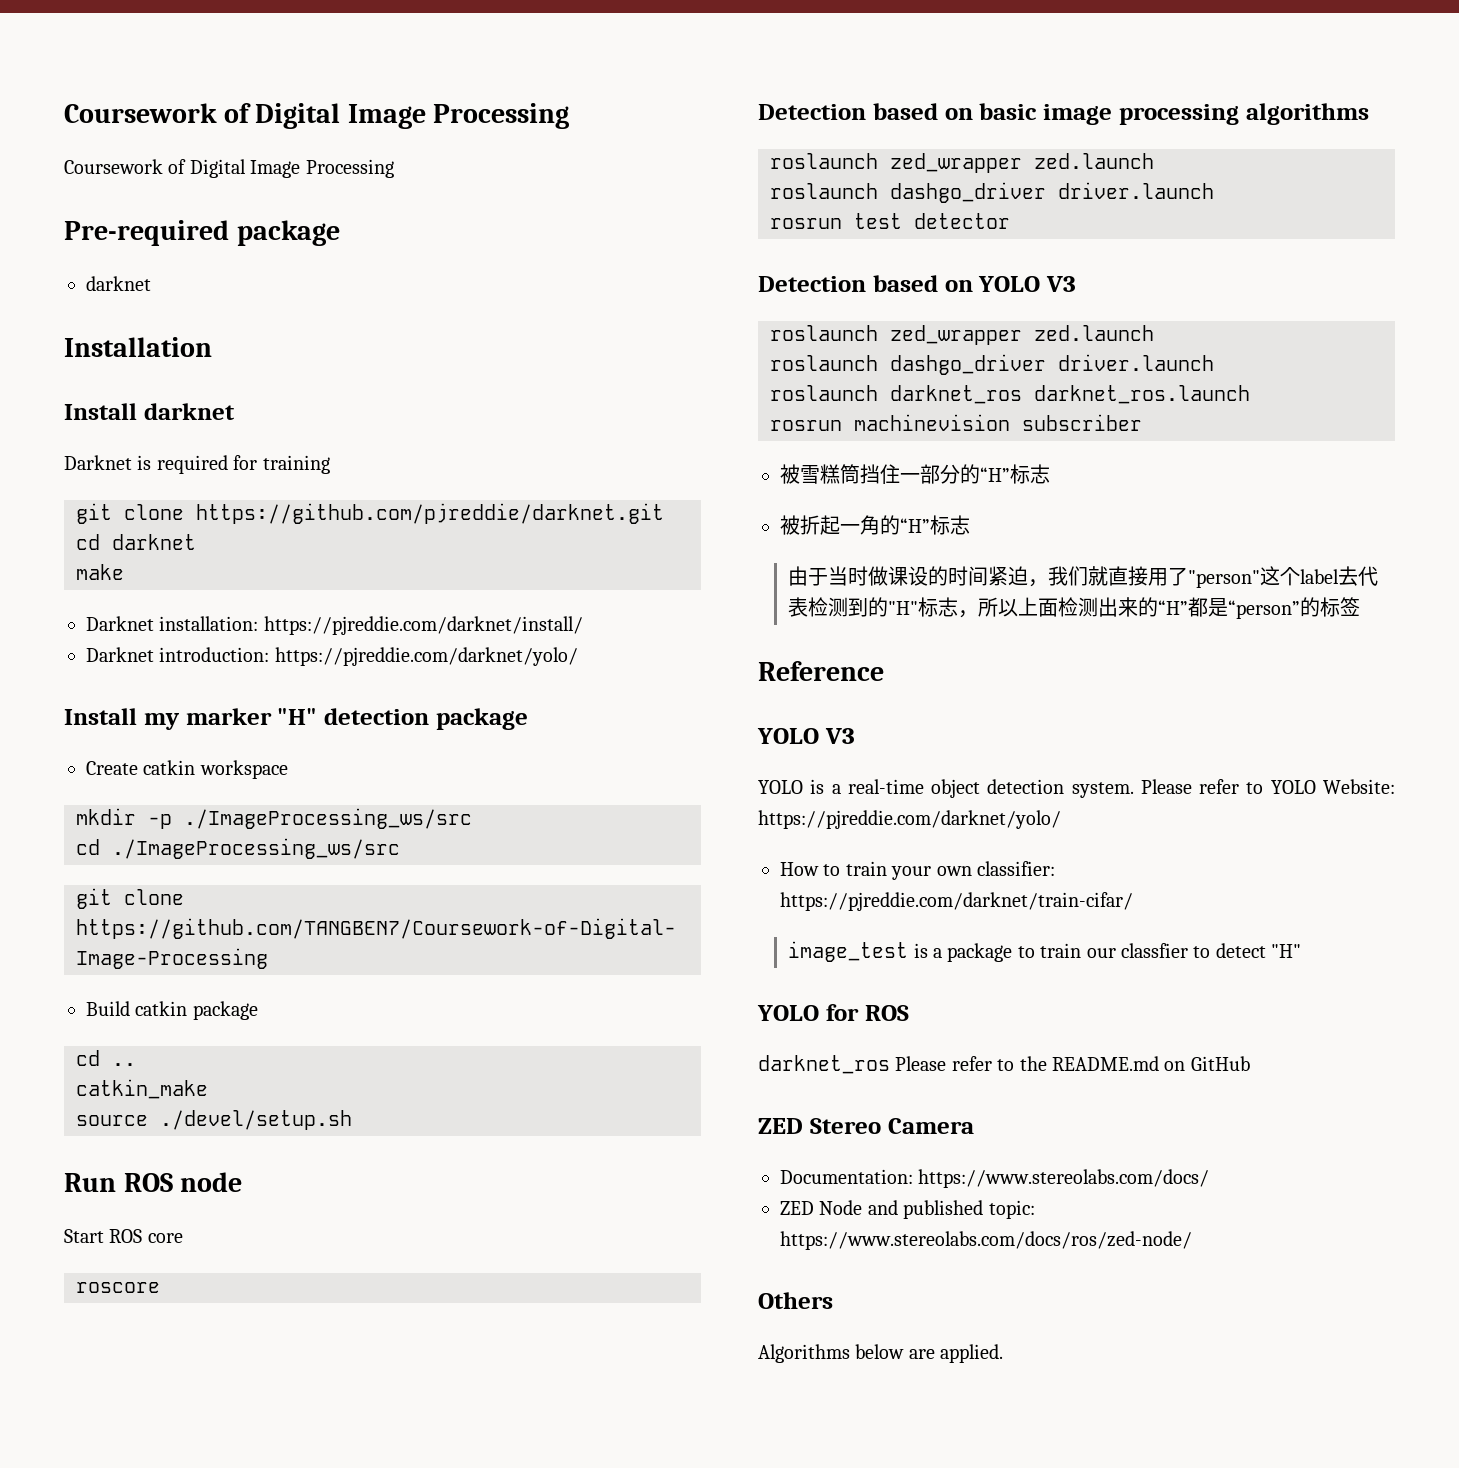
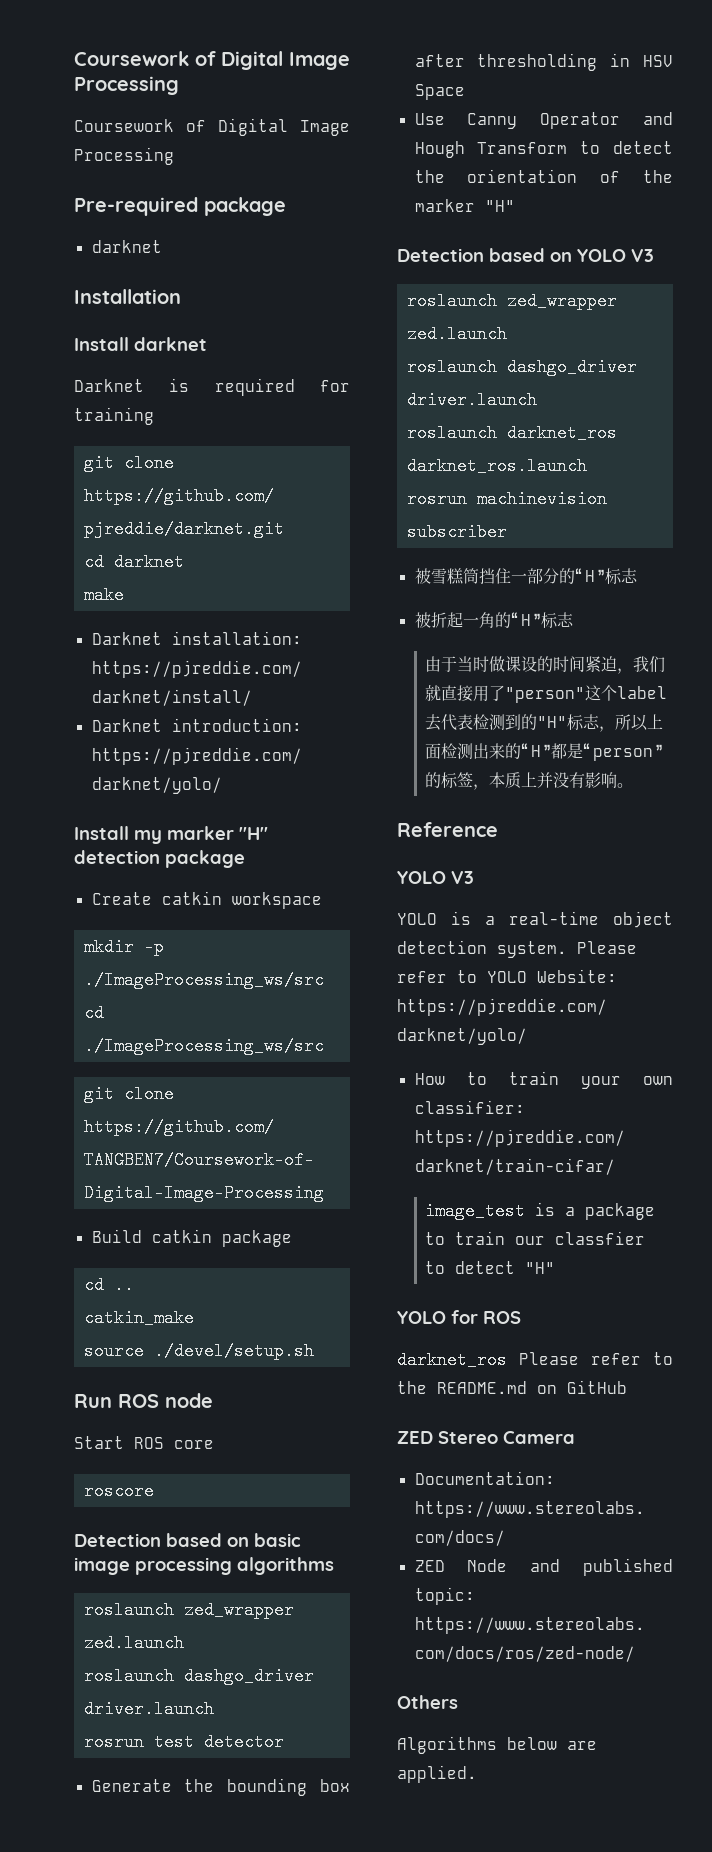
+ Generate the bounding box after thresholding in HSV Space
+ Use Canny Operator and Hough Transform to detect the orientation of the marker "H"
- 由于当时做课设的时间紧迫，我们就直接用了"person"这个label去代表检测到的"H"标志，所以上面检测出来的“H”都是“person”的标签
+ 由于当时做课设的时间紧迫，我们就直接用了"person"这个label去代表检测到的"H"标志，所以上面检测出来的“H”都是“person”的标签，本质上并没有影响。

